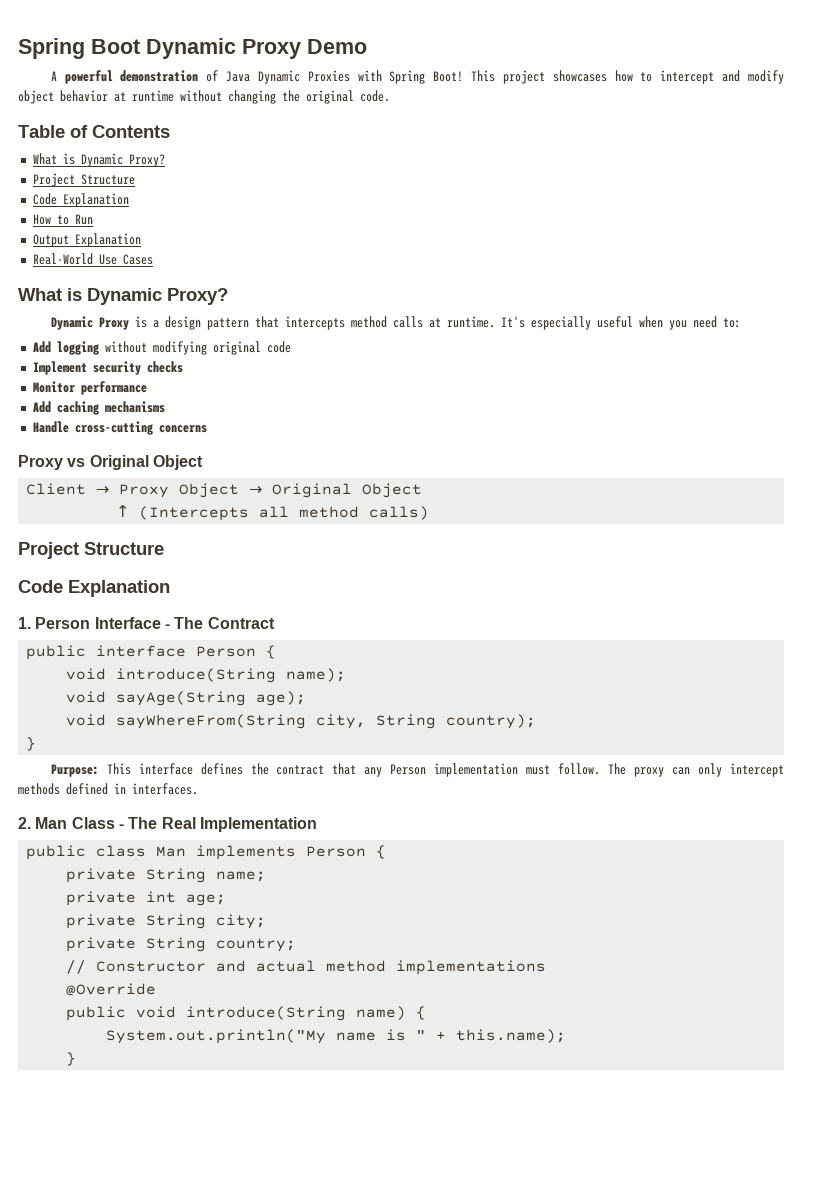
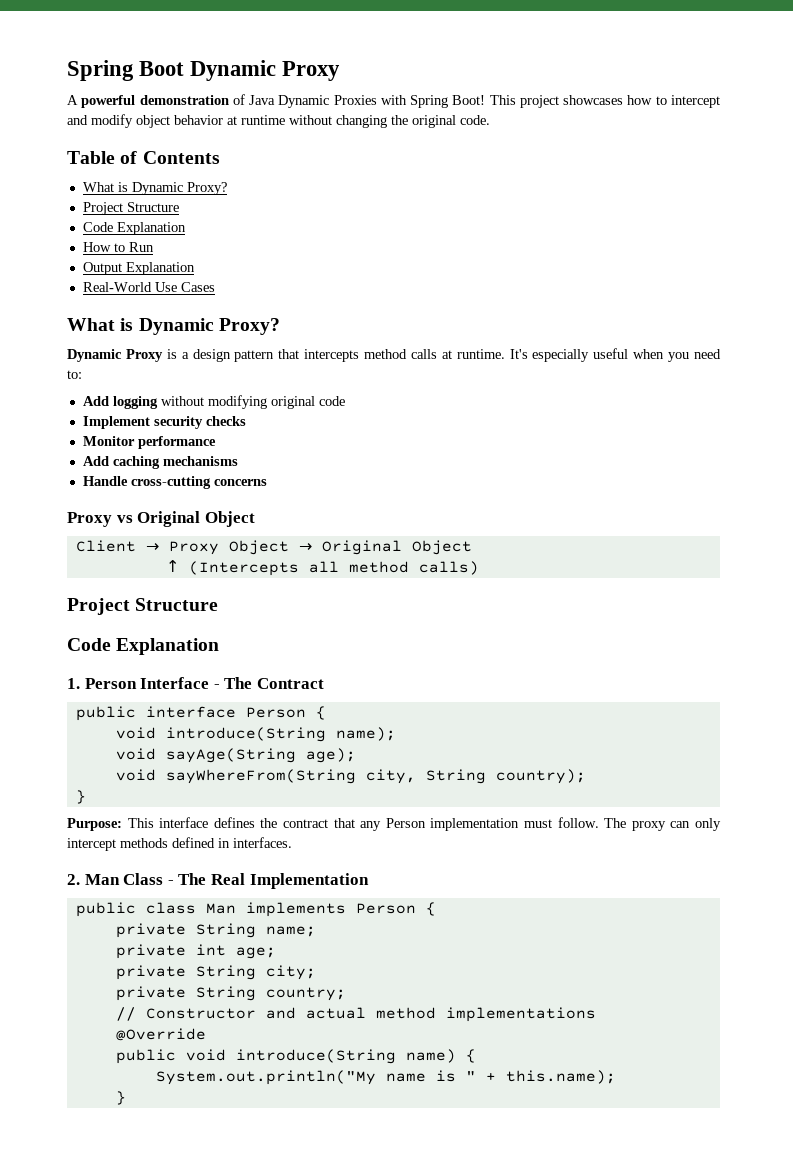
- Spring Boot Dynamic Proxy Demo
+ Spring Boot Dynamic Proxy

